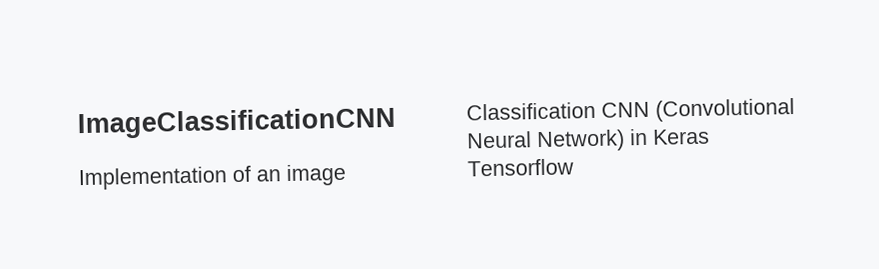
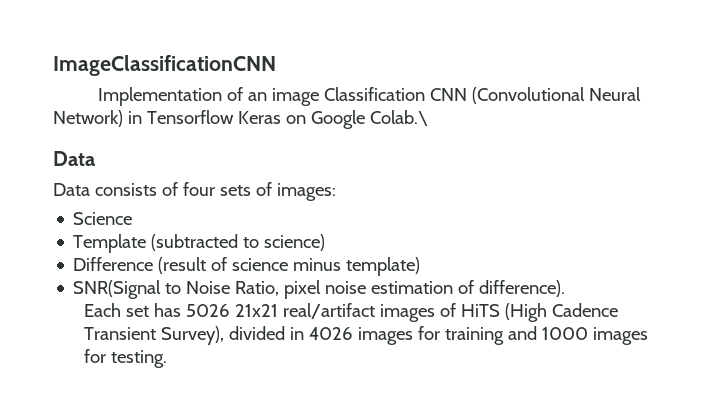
- Implementation of an image Classification CNN (Convolutional Neural Network) in Keras Tensorflow
+ Implementation of an image Classification CNN (Convolutional Neural Network) in Tensorflow Keras on Google Colab.\
+ Data
+ Data consists of four sets of images:
+ Science
+ Template (subtracted to science)
+ Difference (result of science minus template)
+ SNR(Signal to Noise Ratio, pixel noise estimation of difference).
+ Each set has 5026 21x21 real/artifact images of HiTS (High Cadence Transient Survey), divided in 4026 images for training and 1000 images for testing.

